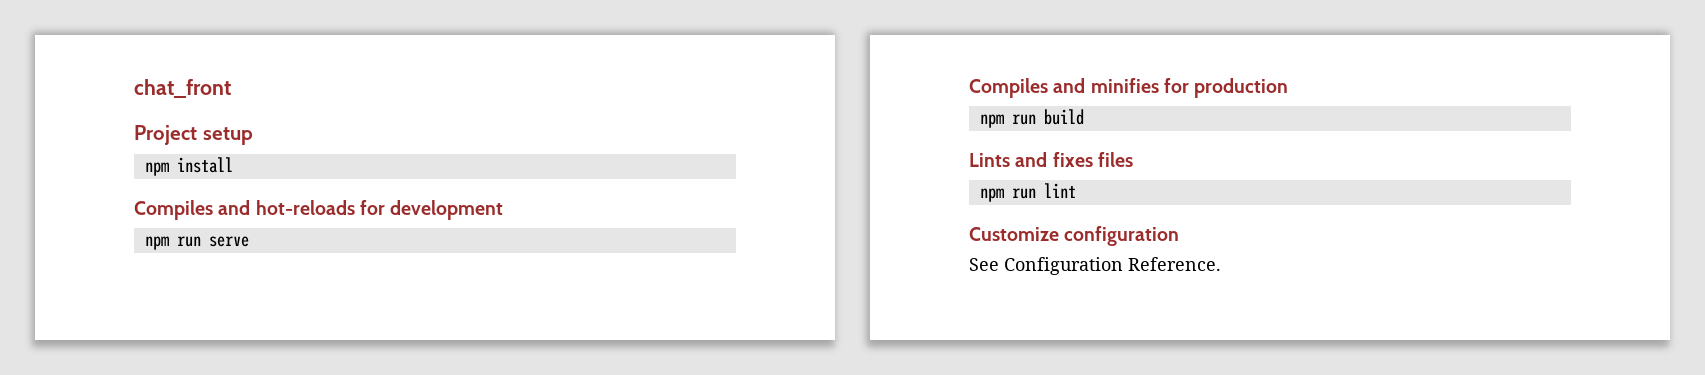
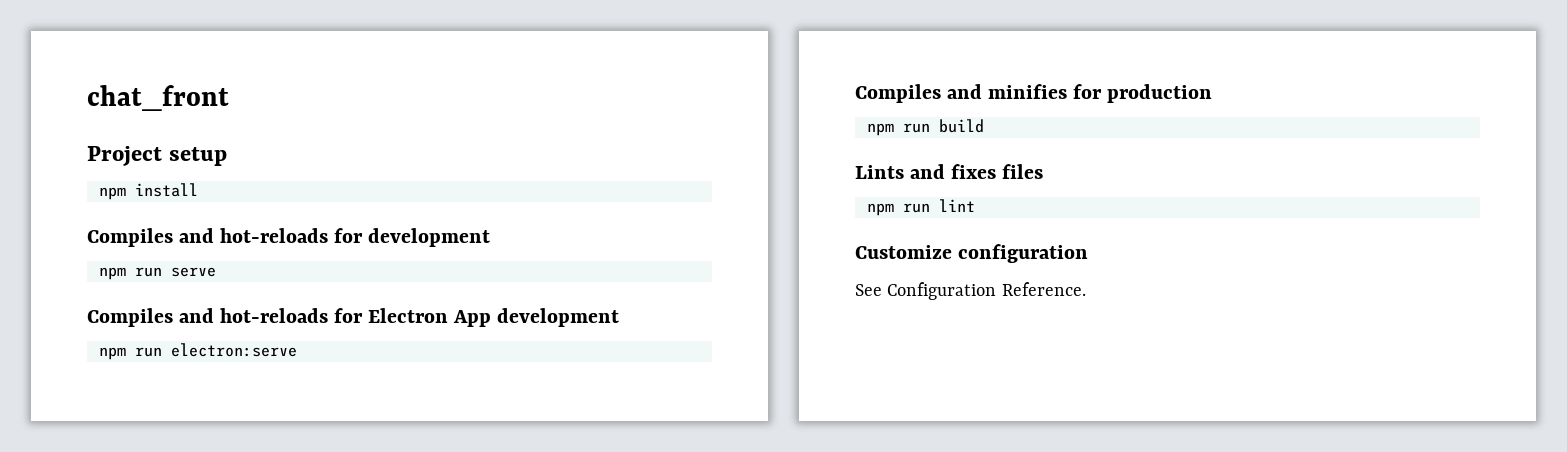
+ Compiles and hot-reloads for Electron App development
+ npm run electron:serve

